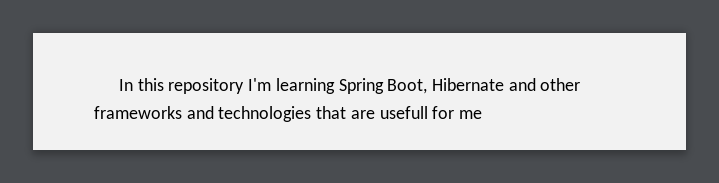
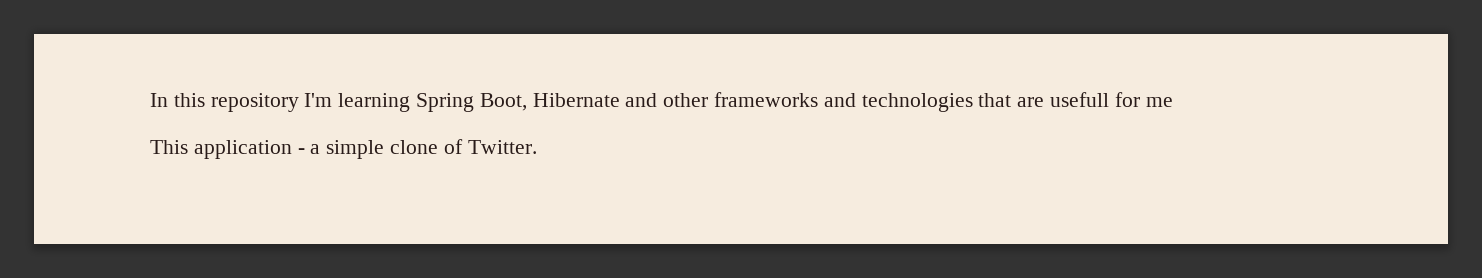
+ This application - a simple clone of Twitter.

